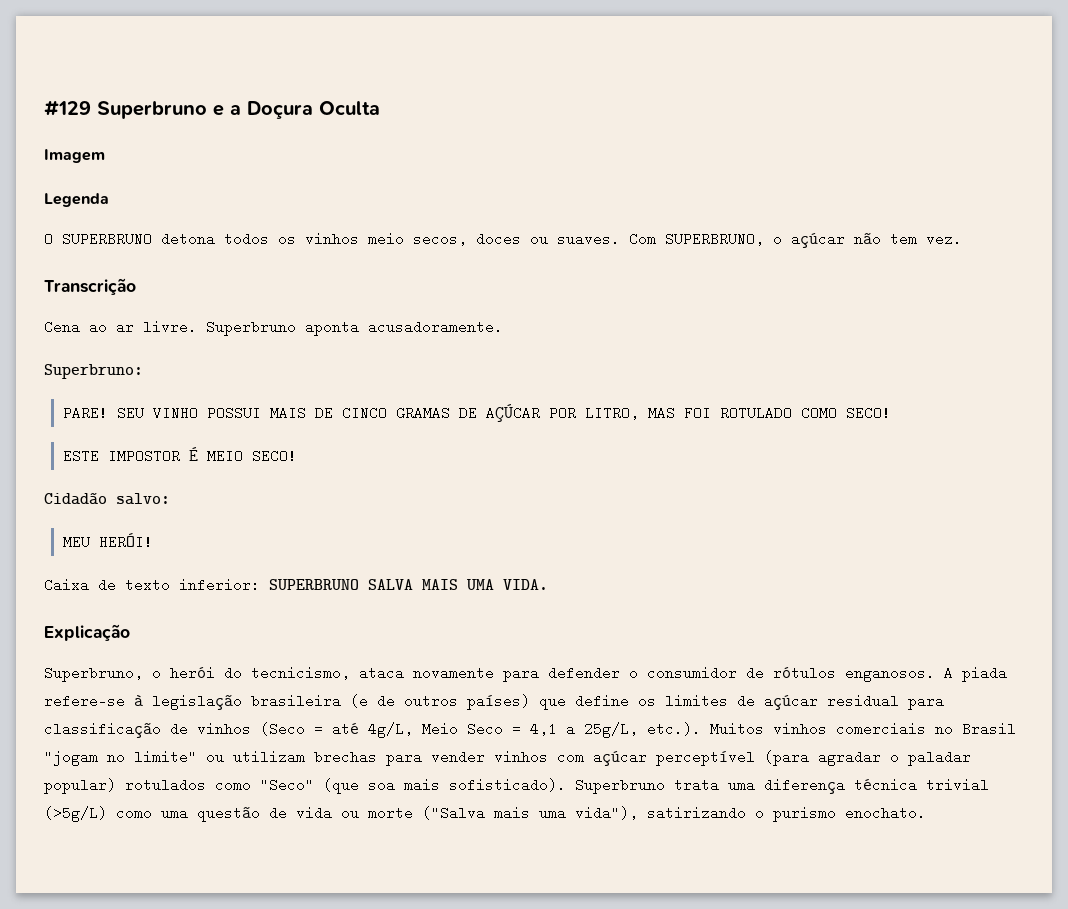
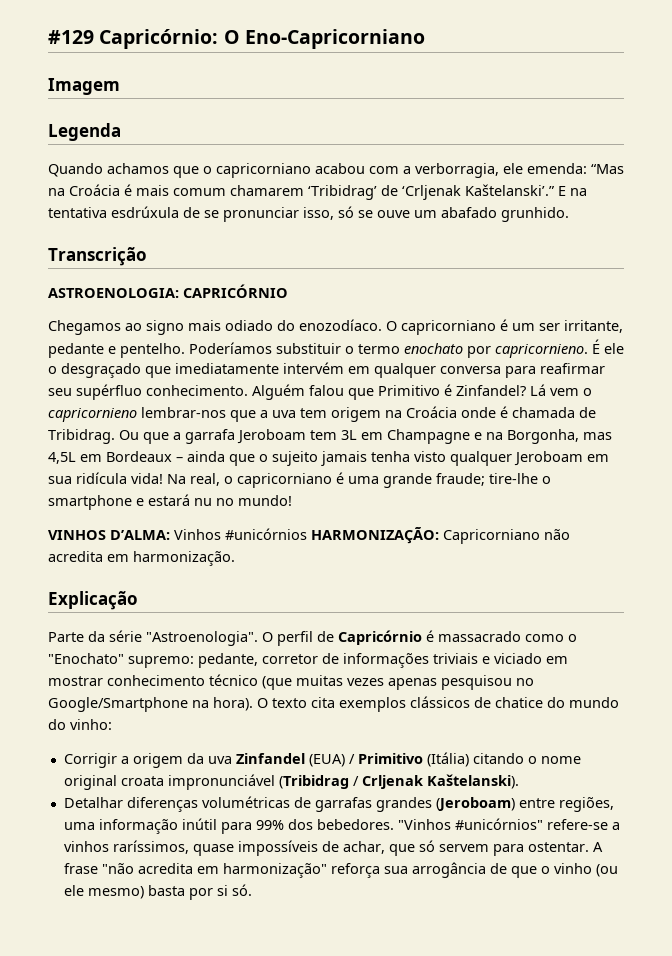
- #129 Superbruno e a Doçura Oculta
+ #129 Capricórnio: O Eno-Capricorniano
  Imagem
  Legenda
- O SUPERBRUNO detona todos os vinhos meio secos, doces ou suaves. Com SUPERBRUNO, o açúcar não tem vez.
+ Quando achamos que o capricorniano acabou com a verborragia, ele emenda: “Mas na Croácia é mais comum chamarem ‘Tribidrag’ de ‘Crljenak Kaštelanski’.” E na tentativa esdrúxula de se pronunciar isso, só se ouve um abafado grunhido.
  Transcrição
- Cena ao ar livre. Superbruno aponta acusadoramente.
- Superbruno:
- PARE! SEU VINHO POSSUI MAIS DE CINCO GRAMAS DE AÇÚCAR POR LITRO, MAS FOI ROTULADO COMO SECO!
- ESTE IMPOSTOR É MEIO SECO!
- Cidadão salvo:
- MEU HERÓI!
- Caixa de texto inferior: SUPERBRUNO SALVA MAIS UMA VIDA.
+ ASTROENOLOGIA: CAPRICÓRNIO
+ Chegamos ao signo mais odiado do enozodíaco. O capricorniano é um ser irritante, pedante e pentelho. Poderíamos substituir o termo enochato por capricornieno. É ele o desgraçado que imediatamente intervém em qualquer conversa para reafirmar seu supérfluo conhecimento. Alguém falou que Primitivo é Zinfandel? Lá vem o capricornieno lembrar-nos que a uva tem origem na Croácia onde é chamada de Tribidrag. Ou que a garrafa Jeroboam tem 3L em Champagne e na Borgonha, mas 4,5L em Bordeaux – ainda que o sujeito jamais tenha visto qualquer Jeroboam em sua ridícula vida! Na real, o capricorniano é uma grande fraude; tire-lhe o smartphone e estará nu no mundo!
+ VINHOS D’ALMA: Vinhos #unicórnios HARMONIZAÇÃO: Capricorniano não acredita em harmonização.
  Explicação
- Superbruno, o herói do tecnicismo, ataca novamente para defender o consumidor de rótulos enganosos. A piada refere-se à legislação brasileira (e de outros países) que define os limites de açúcar residual para classificação de vinhos (Seco = até 4g/L, Meio Seco = 4,1 a 25g/L, etc.). Muitos vinhos comerciais no Brasil "jogam no limite" ou utilizam brechas para vender vinhos com açúcar perceptível (para agradar o paladar popular) rotulados como "Seco" (que soa mais sofisticado). Superbruno trata uma diferença técnica trivial (>5g/L) como uma questão de vida ou morte ("Salva mais uma vida"), satirizando o purismo enochato.
+ Parte da série "Astroenologia". O perfil de Capricórnio é massacrado como o "Enochato" supremo: pedante, corretor de informações triviais e viciado em mostrar conhecimento técnico (que muitas vezes apenas pesquisou no Google/Smartphone na hora). O texto cita exemplos clássicos de chatice do mundo do vinho:
+ Corrigir a origem da uva Zinfandel (EUA) / Primitivo (Itália) citando o nome original croata impronunciável (Tribidrag / Crljenak Kaštelanski).
+ Detalhar diferenças volumétricas de garrafas grandes (Jeroboam) entre regiões, uma informação inútil para 99% dos bebedores. "Vinhos #unicórnios" refere-se a vinhos raríssimos, quase impossíveis de achar, que só servem para ostentar. A frase "não acredita em harmonização" reforça sua arrogância de que o vinho (ou ele mesmo) basta por si só.

